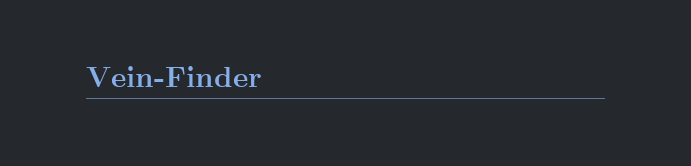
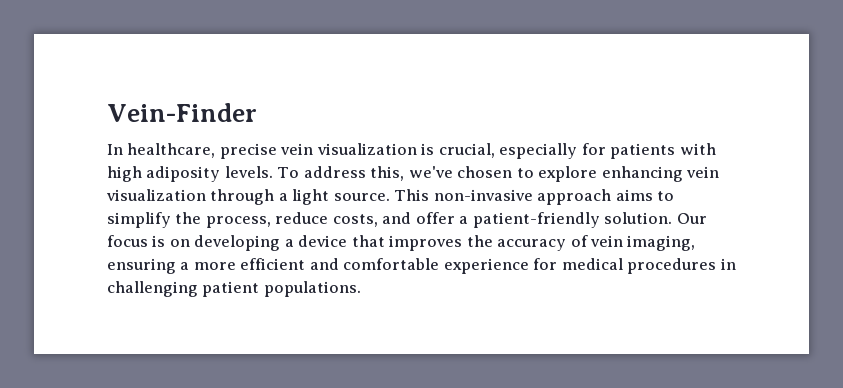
+ In healthcare, precise vein visualization is crucial, especially for patients with high adiposity levels. To address this, we've chosen to explore enhancing vein visualization through a light source. This non-invasive approach aims to simplify the process, reduce costs, and offer a patient-friendly solution. Our focus is on developing a device that improves the accuracy of vein imaging, ensuring a more efficient and comfortable experience for medical procedures in challenging patient populations.

